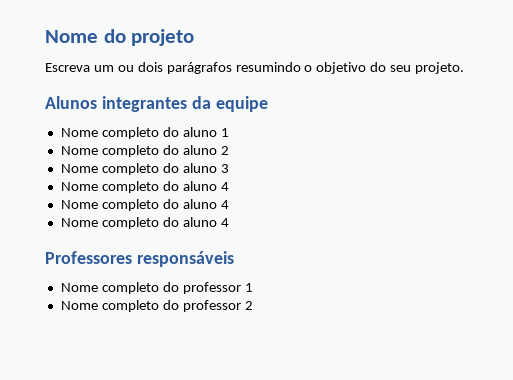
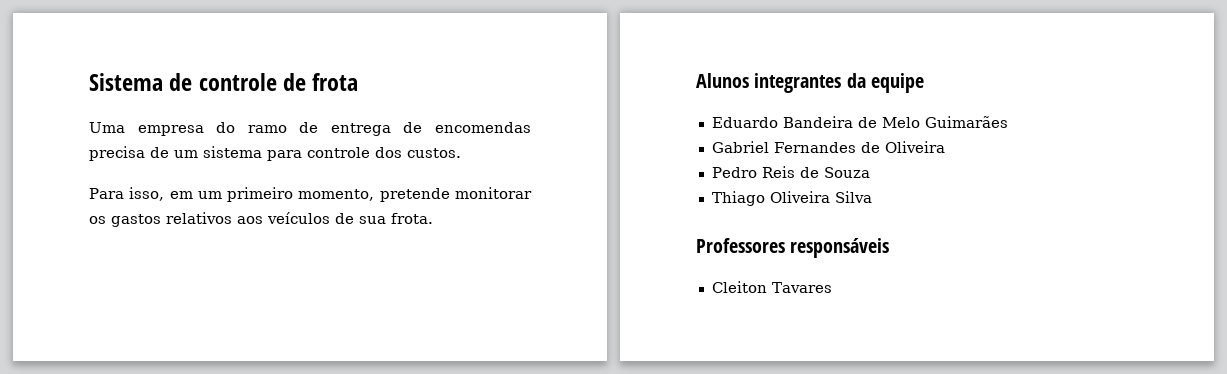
- Nome do projeto
- Escreva um ou dois parágrafos resumindo o objetivo do seu projeto.
+ Sistema de controle de frota
+ Uma empresa do ramo de entrega de encomendas precisa de um sistema para controle dos custos.
+ Para isso, em um primeiro momento, pretende monitorar os gastos relativos aos veículos de sua frota.
  Alunos integrantes da equipe
- Nome completo do aluno 1
- Nome completo do aluno 2
- Nome completo do aluno 3
- Nome completo do aluno 4
- Nome completo do aluno 4
- Nome completo do aluno 4
+ Eduardo Bandeira de Melo Guimarães
+ Gabriel Fernandes de Oliveira
+ Pedro Reis de Souza
+ Thiago Oliveira Silva
  Professores responsáveis
- Nome completo do professor 1
- Nome completo do professor 2
+ Cleiton Tavares

